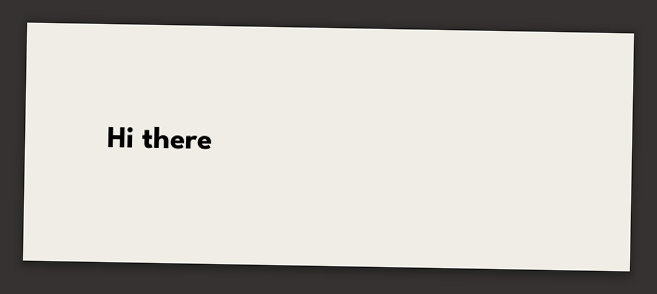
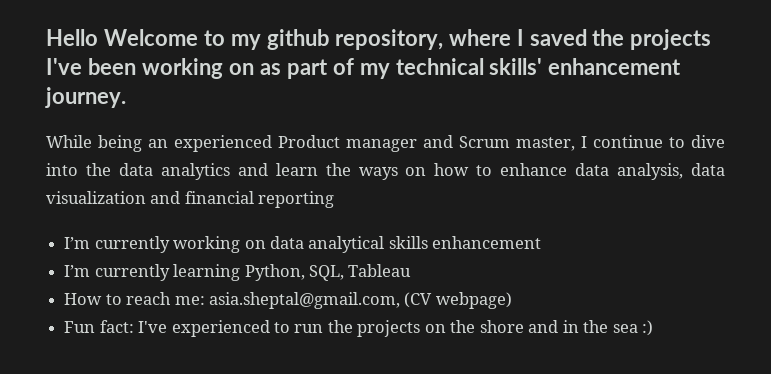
- Hi there
+ Hello Welcome to my github repository, where I saved the projects I've been working on as part of my technical skills' enhancement journey.
+ While being an experienced Product manager and Scrum master, I continue to dive into the data analytics and learn the ways on how to enhance data analysis, data visualization and financial reporting
+ I’m currently working on data analytical skills enhancement
+ I’m currently learning Python, SQL, Tableau
+ How to reach me: asia.sheptal@gmail.com, (CV webpage)
+ Fun fact: I've experienced to run the projects on the shore and in the sea :)

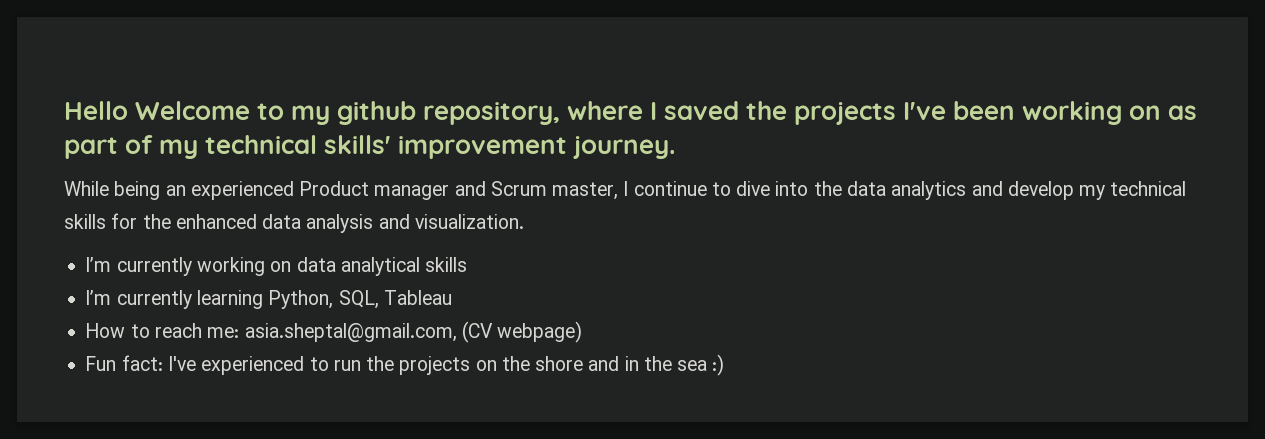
- Hello Welcome to my github repository, where I saved the projects I've been working on as part of my technical skills' enhancement journey.
+ Hello Welcome to my github repository, where I saved the projects I've been working on as part of my technical skills' improvement journey.
- While being an experienced Product manager and Scrum master, I continue to dive into the data analytics and learn the ways on how to enhance data analysis, data visualization and financial reporting
+ While being an experienced Product manager and Scrum master, I continue to dive into the data analytics and develop my technical skills for the enhanced data analysis and visualization.
- I’m currently working on data analytical skills enhancement
+ I’m currently working on data analytical skills

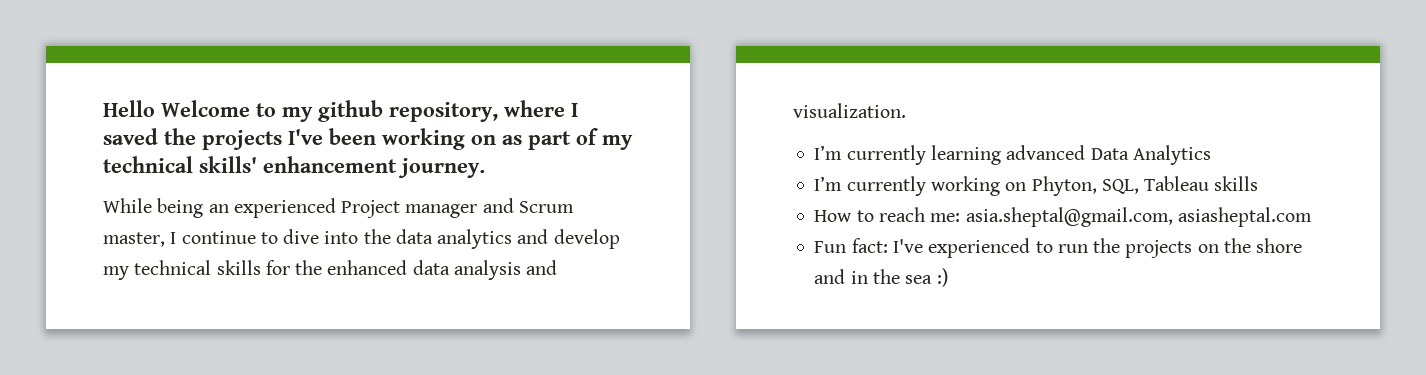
- Hello Welcome to my github repository, where I saved the projects I've been working on as part of my technical skills' improvement journey.
+ Hello Welcome to my github repository, where I saved the projects I've been working on as part of my technical skills' enhancement journey.
- While being an experienced Product manager and Scrum master, I continue to dive into the data analytics and develop my technical skills for the enhanced data analysis and visualization.
+ While being an experienced Project manager and Scrum master, I continue to dive into the data analytics and develop my technical skills for the enhanced data analysis and visualization.
- I’m currently working on data analytical skills
- I’m currently learning Python, SQL, Tableau
+ I’m currently learning advanced Data Analytics
+ I’m currently working on Phyton, SQL, Tableau skills
- How to reach me: asia.sheptal@gmail.com, (CV webpage)
+ How to reach me: asia.sheptal@gmail.com, asiasheptal.com

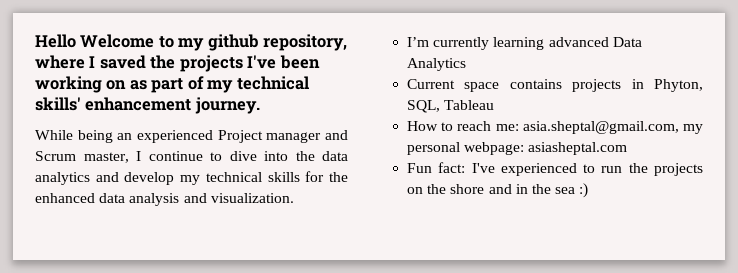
- I’m currently working on Phyton, SQL, Tableau skills
+ Current space contains projects in Phyton, SQL, Tableau
- How to reach me: asia.sheptal@gmail.com, asiasheptal.com
+ How to reach me: asia.sheptal@gmail.com, my personal webpage: asiasheptal.com

